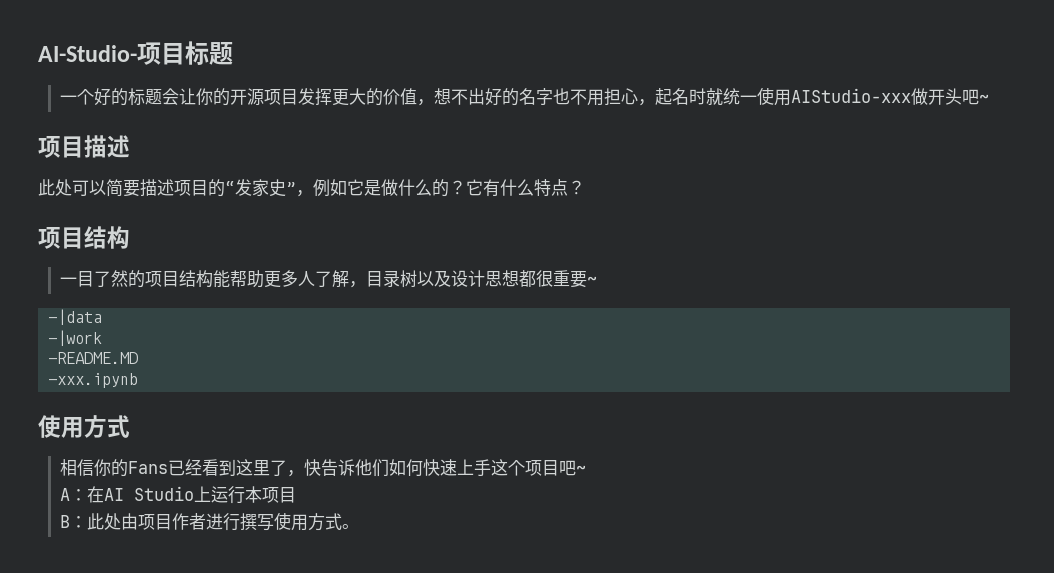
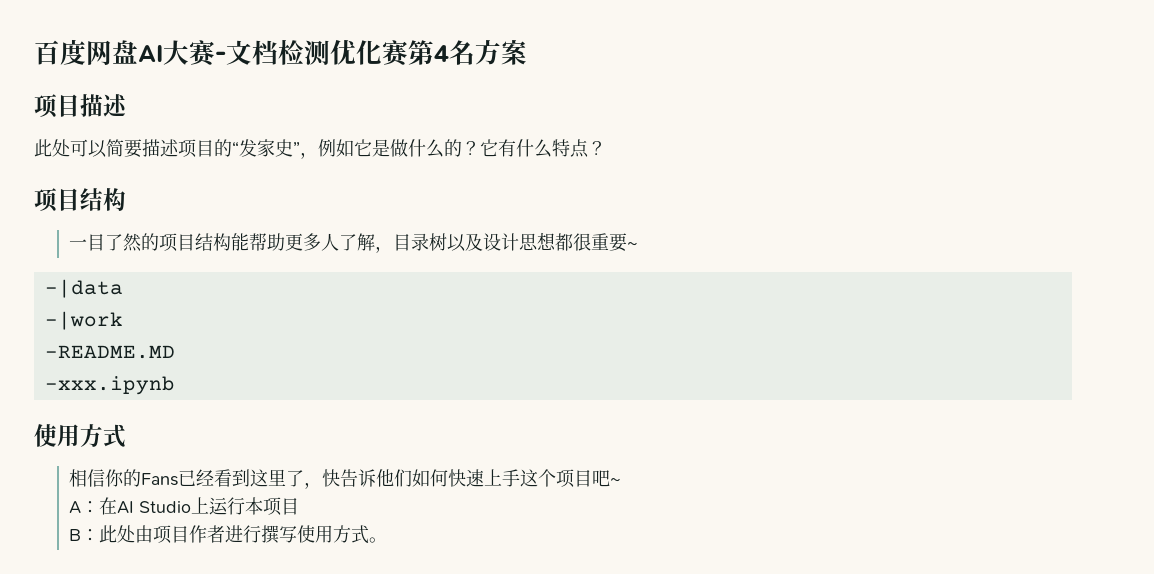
- AI-Studio-项目标题
- 一个好的标题会让你的开源项目发挥更大的价值，想不出好的名字也不用担心，起名时就统一使用AIStudio-xxx做开头吧~
+ 百度网盘AI大赛-文档检测优化赛第4名方案

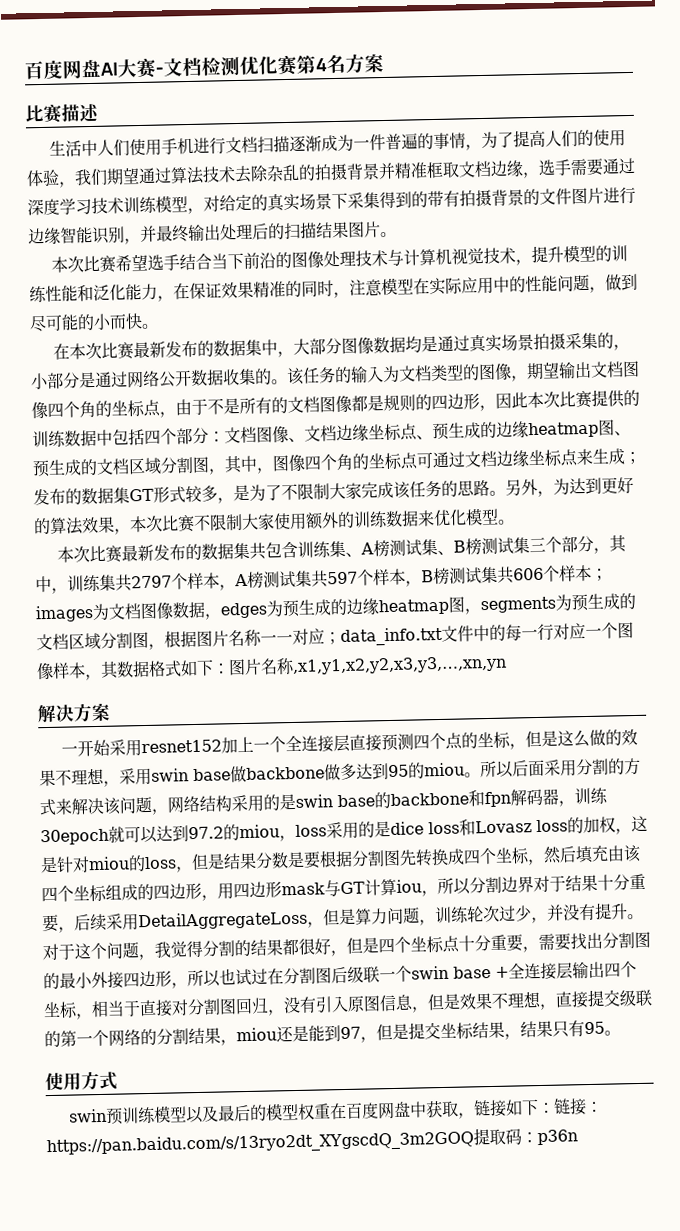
- 项目描述
+ 比赛描述
- 此处可以简要描述项目的“发家史”，例如它是做什么的？它有什么特点？
- 项目结构
- 一目了然的项目结构能帮助更多人了解，目录树以及设计思想都很重要~
- -|data
- -|work
- -README.MD
- -xxx.ipynb
+ 生活中人们使用手机进行文档扫描逐渐成为一件普遍的事情，为了提高人们的使用体验，我们期望通过算法技术去除杂乱的拍摄背景并精准框取文档边缘，选手需要通过深度学习技术训练模型，对给定的真实场景下采集得到的带有拍摄背景的文件图片进行边缘智能识别，并最终输出处理后的扫描结果图片。
+ 本次比赛希望选手结合当下前沿的图像处理技术与计算机视觉技术，提升模型的训练性能和泛化能力，在保证效果精准的同时，注意模型在实际应用中的性能问题，做到尽可能的小而快。
+ 在本次比赛最新发布的数据集中，大部分图像数据均是通过真实场景拍摄采集的，小部分是通过网络公开数据收集的。该任务的输入为文档类型的图像，期望输出文档图像四个角的坐标点，由于不是所有的文档图像都是规则的四边形，因此本次比赛提供的训练数据中包括四个部分：文档图像、文档边缘坐标点、预生成的边缘heatmap图、预生成的文档区域分割图，其中，图像四个角的坐标点可通过文档边缘坐标点来生成；发布的数据集GT形式较多，是为了不限制大家完成该任务的思路。另外，为达到更好的算法效果，本次比赛不限制大家使用额外的训练数据来优化模型。
+ 本次比赛最新发布的数据集共包含训练集、A榜测试集、B榜测试集三个部分，其中，训练集共2797个样本，A榜测试集共597个样本，B榜测试集共606个样本；images为文档图像数据，edges为预生成的边缘heatmap图，segments为预生成的文档区域分割图，根据图片名称一一对应；data_info.txt文件中的每一行对应一个图像样本，其数据格式如下：图片名称,x1,y1,x2,y2,x3,y3,…,xn,yn
+ 解决方案
+ 一开始采用resnet152加上一个全连接层直接预测四个点的坐标，但是这么做的效果不理想，采用swin base做backbone做多达到95的miou。所以后面采用分割的方式来解决该问题，网络结构采用的是swin base的backbone和fpn解码器，训练30epoch就可以达到97.2的miou，loss采用的是dice loss和Lovasz loss的加权，这是针对miou的loss，但是结果分数是要根据分割图先转换成四个坐标，然后填充由该四个坐标组成的四边形，用四边形mask与GT计算iou，所以分割边界对于结果十分重要，后续采用DetailAggregateLoss，但是算力问题，训练轮次过少，并没有提升。对于这个问题，我觉得分割的结果都很好，但是四个坐标点十分重要，需要找出分割图的最小外接四边形，所以也试过在分割图后级联一个swin base +全连接层输出四个坐标，相当于直接对分割图回归，没有引入原图信息，但是效果不理想，直接提交级联的第一个网络的分割结果，miou还是能到97，但是提交坐标结果，结果只有95。
  使用方式
- 相信你的Fans已经看到这里了，快告诉他们如何快速上手这个项目吧~
- A：在AI Studio上运行本项目
- B：此处由项目作者进行撰写使用方式。
+ swin预训练模型以及最后的模型权重在百度网盘中获取，链接如下：链接：https://pan.baidu.com/s/13ryo2dt_XYgscdQ_3m2GOQ提取码：p36n

